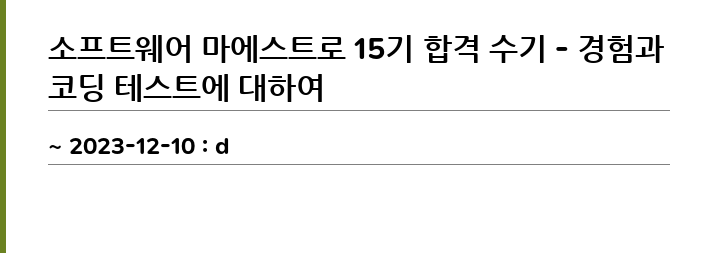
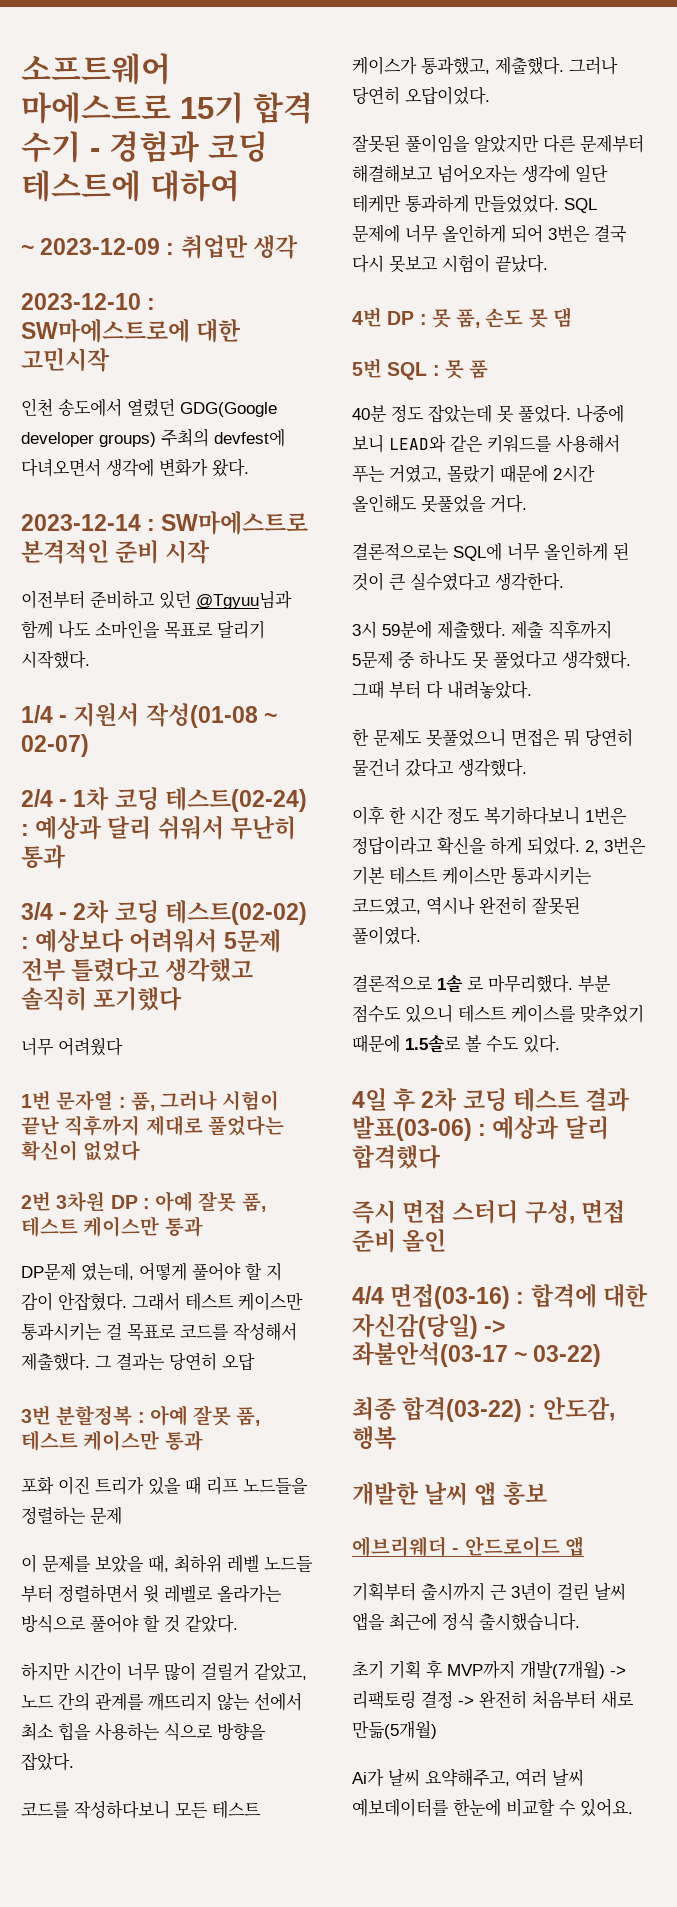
- ~ 2023-12-10 : d
+ ~ 2023-12-09 : 취업만 생각
+ 2023-12-10 : SW마에스트로에 대한 고민시작
+ 인천 송도에서 열렸던 GDG(Google developer groups) 주최의 devfest에 다녀오면서 생각에 변화가 왔다.
+ 2023-12-14 : SW마에스트로 본격적인 준비 시작
+ 이전부터 준비하고 있던 @Tgyuu님과 함께 나도 소마인을 목표로 달리기 시작했다.
+ 1/4 - 지원서 작성(01-08 ~ 02-07)
+ 2/4 - 1차 코딩 테스트(02-24) : 예상과 달리 쉬워서 무난히 통과
+ 3/4 - 2차 코딩 테스트(02-02) : 예상보다 어려워서 5문제 전부 틀렸다고 생각했고 솔직히 포기했다
+ 너무 어려웠다
+ 1번 문자열 : 품, 그러나 시험이 끝난 직후까지 제대로 풀었다는 확신이 없었다
+ 2번 3차원 DP : 아예 잘못 품, 테스트 케이스만 통과
+ DP문제 였는데, 어떻게 풀어야 할 지 감이 안잡혔다. 그래서 테스트 케이스만 통과시키는 걸 목표로 코드를 작성해서 제출했다. 그 결과는 당연히 오답
+ 3번 분할정복 : 아예 잘못 품, 테스트 케이스만 통과
+ 포화 이진 트리가 있을 때 리프 노드들을 정렬하는 문제
+ 이 문제를 보았을 때, 최하위 레벨 노드들 부터 정렬하면서 윗 레벨로 올라가는 방식으로 풀어야 할 것 같았다.
+ 하지만 시간이 너무 많이 걸릴거 같았고, 노드 간의 관계를 깨뜨리지 않는 선에서 최소 힙을 사용하는 식으로 방향을 잡았다.
+ 코드를 작성하다보니 모든 테스트 케이스가 통과했고, 제출했다. 그러나 당연히 오답이었다.
+ 잘못된 풀이임을 알았지만 다른 문제부터 해결해보고 넘어오자는 생각에 일단 테케만 통과하게 만들었었다. SQL 문제에 너무 올인하게 되어 3번은 결국 다시 못보고 시험이 끝났다.
+ 4번 DP : 못 품, 손도 못 댐
+ 5번 SQL : 못 품
+ 40분 정도 잡았는데 못 풀었다. 나중에 보니 LEAD와 같은 키워드를 사용해서 푸는 거였고, 몰랐기 때문에 2시간 올인해도 못풀었을 거다.
+ 결론적으로는 SQL에 너무 올인하게 된 것이 큰 실수였다고 생각한다.
+ 3시 59분에 제출했다. 제출 직후까지 5문제 중 하나도 못 풀었다고 생각했다. 그때 부터 다 내려놓았다.
+ 한 문제도 못풀었으니 면접은 뭐 당연히 물건너 갔다고 생각했다.
+ 이후 한 시간 정도 복기하다보니 1번은 정답이라고 확신을 하게 되었다. 2, 3번은 기본 테스트 케이스만 통과시키는 코드였고, 역시나 완전히 잘못된 풀이였다.
+ 결론적으로 1솔 로 마무리했다. 부분 점수도 있으니 테스트 케이스를 맞추었기 때문에 1.5솔로 볼 수도 있다.
+ 4일 후 2차 코딩 테스트 결과 발표(03-06) : 예상과 달리 합격했다
+ 즉시 면접 스터디 구성, 면접 준비 올인
+ 4/4 면접(03-16) : 합격에 대한 자신감(당일) -> 좌불안석(03-17 ~ 03-22)
+ 최종 합격(03-22) : 안도감, 행복
+ 개발한 날씨 앱 홍보
+ 에브리웨더 - 안드로이드 앱
+ 기획부터 출시까지 근 3년이 걸린 날씨 앱을 최근에 정식 출시했습니다.
+ 초기 기획 후 MVP까지 개발(7개월) -> 리팩토링 결정 -> 완전히 처음부터 새로 만듦(5개월)
+ Ai가 날씨 요약해주고, 여러 날씨 예보데이터를 한눈에 비교할 수 있어요.

